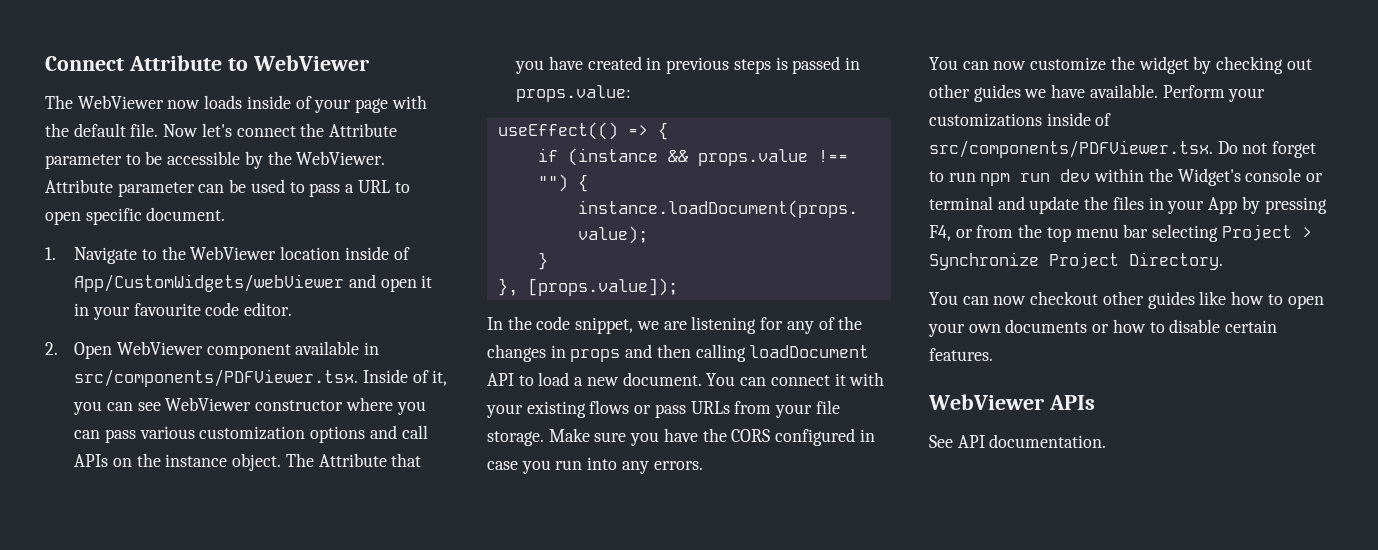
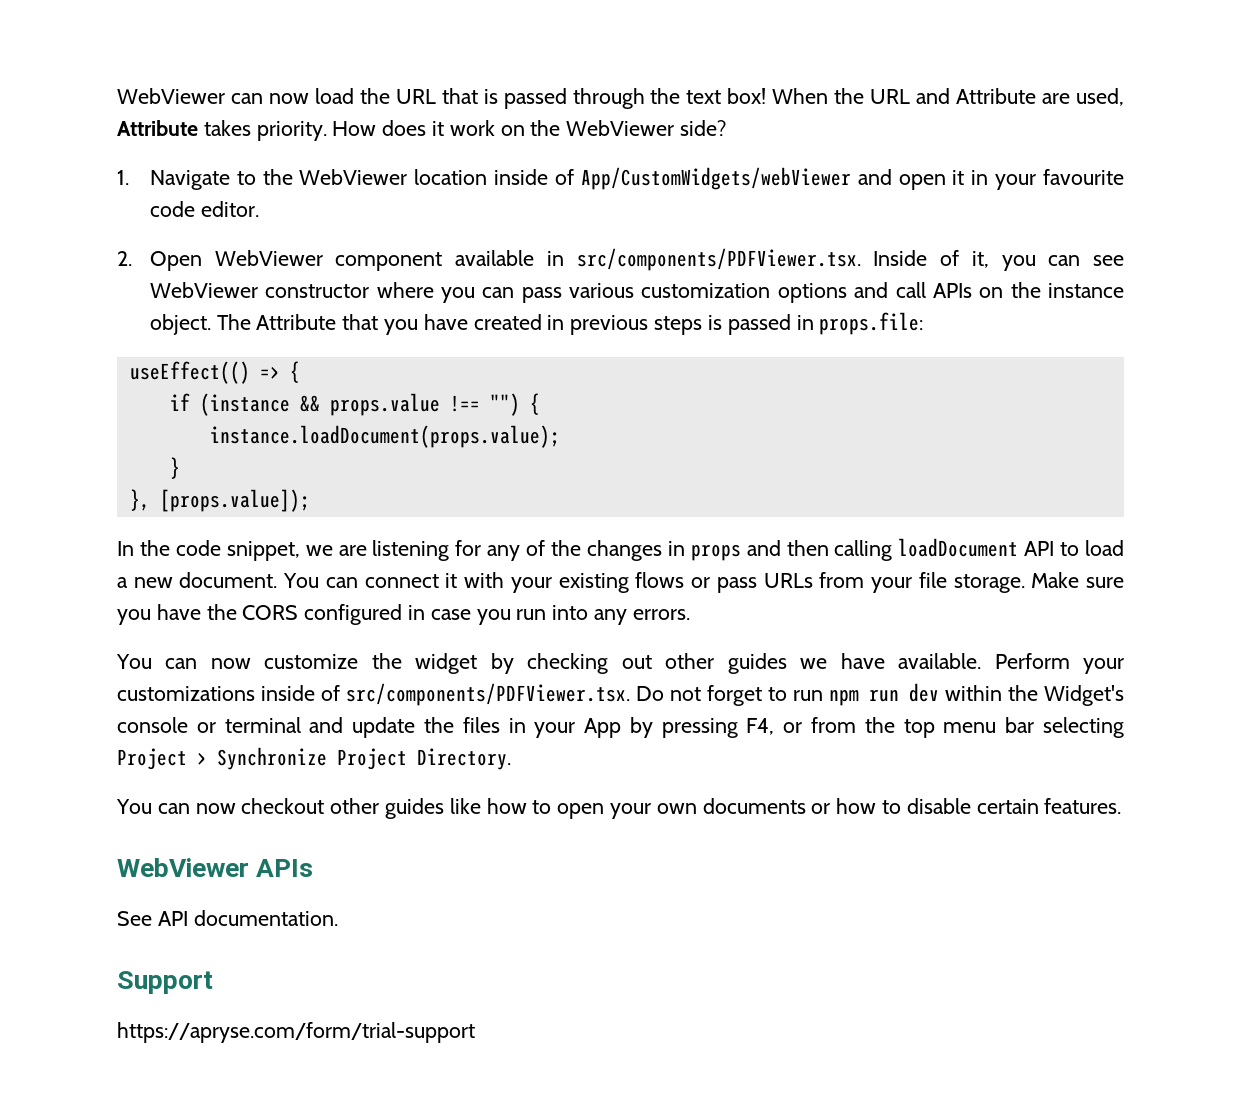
- Connect Attribute to WebViewer
- The WebViewer now loads inside of your page with the default file. Now let's connect the Attribute parameter to be accessible by the WebViewer. Attribute parameter can be used to pass a URL to open specific document.
+ WebViewer can now load the URL that is passed through the text box! When the URL and Attribute are used, Attribute takes priority. How does it work on the WebViewer side?
- The Attribute that you have created in previous steps is passed in props.value:
+ The Attribute that you have created in previous steps is passed in props.file:
+ Support
+ https://apryse.com/form/trial-support

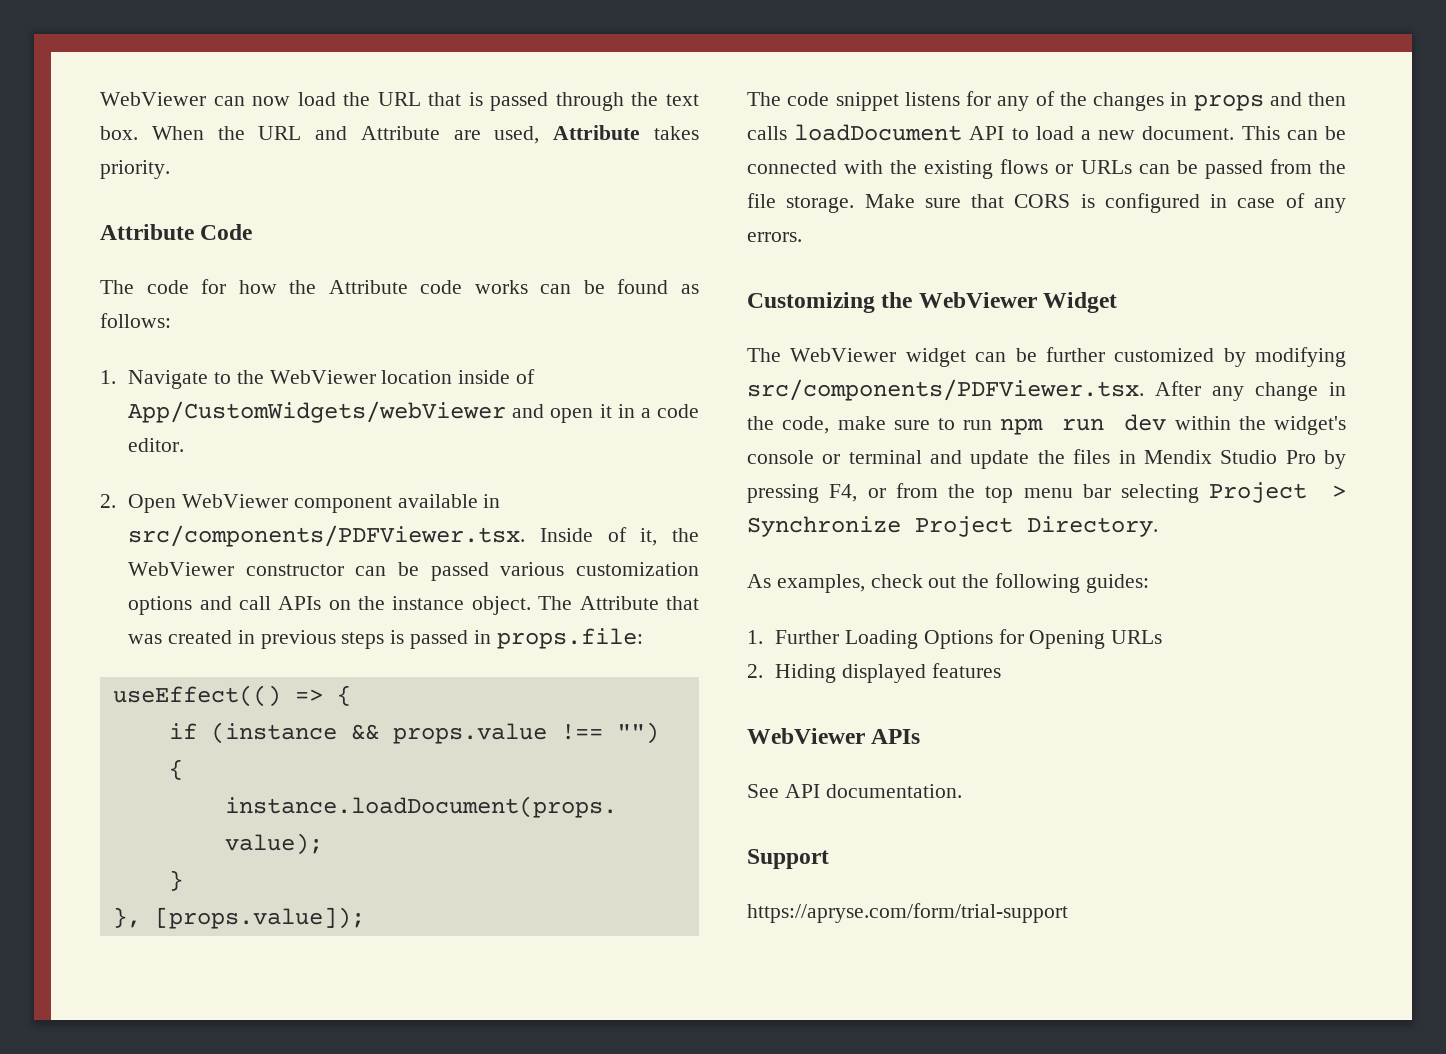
- WebViewer can now load the URL that is passed through the text box!
+ WebViewer can now load the URL that is passed through the text box.
- When the URL and Attribute are used, Attribute takes priority. How does it work on the WebViewer side?
+ When the URL and Attribute are used, Attribute takes priority.
+ Attribute Code
+ The code for how the Attribute code works can be found as follows:
- 1. Navigate to the WebViewer location inside of App/CustomWidgets/webViewer and open it in your favourite code editor.
+ 1. Navigate to the WebViewer location inside of App/CustomWidgets/webViewer and open it in a code editor.
- 2. Open WebViewer component available in src/components/PDFViewer.tsx. Inside of it, you can see WebViewer constructor where you can pass various customization options and call APIs on the instance object.
+ 2. Open WebViewer component available in src/components/PDFViewer.tsx. Inside of it, the WebViewer constructor can be passed various customization options and call APIs on the instance object.
- The Attribute that you have created in previous steps is passed in props.file:
+ The Attribute that was created in previous steps is passed in props.file:
- In the code snippet, we are listening for any of the changes in props and then calling loadDocument API to load a new document.
+ The code snippet listens for any of the changes in props and then calls loadDocument API to load a new document.
- You can connect it with your existing flows or pass URLs from your file storage. Make sure you have the CORS configured in case you run into any errors.
- You can now customize the widget by checking out other guides we have available. Perform your customizations inside of src/components/PDFViewer.tsx. Do not forget to run npm run dev within the Widget's console or terminal and update the files in your App by pressing F4, or from the top menu bar selecting Project > Synchronize Project Directory.
+ This can be connected with the existing flows or URLs can be passed from the file storage. Make sure that CORS is configured in case of any errors.
+ Customizing the WebViewer Widget
+ The WebViewer widget can be further customized by modifying src/components/PDFViewer.tsx. After any change in the code, make sure to run npm run dev within the widget's console or terminal and update the files in Mendix Studio Pro by pressing F4, or from the top menu bar selecting Project > Synchronize Project Directory.
- You can now checkout other guides like how to open your own documents or how to disable certain features.
+ As examples, check out the following guides:
+ 1. Further Loading Options for Opening URLs
+ 2. Hiding displayed features

